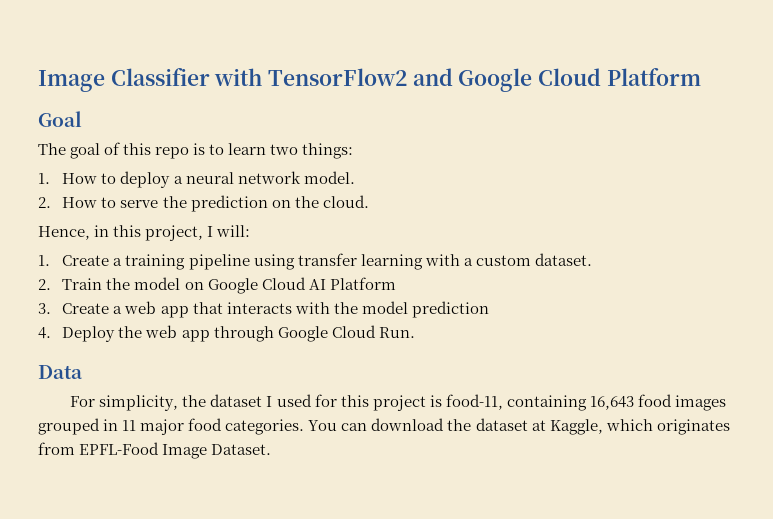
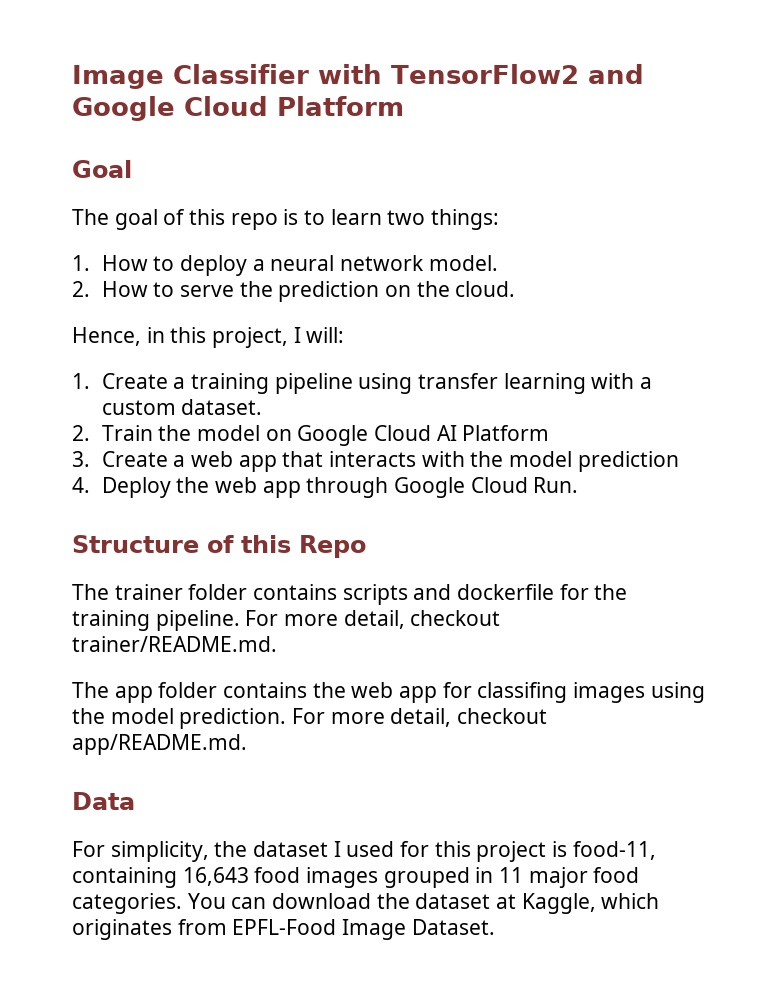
+ Structure of this Repo
+ The trainer folder contains scripts and dockerfile for the training pipeline. For more detail, checkout trainer/README.md.
+ The app folder contains the web app for classifing images using the model prediction. For more detail, checkout app/README.md.

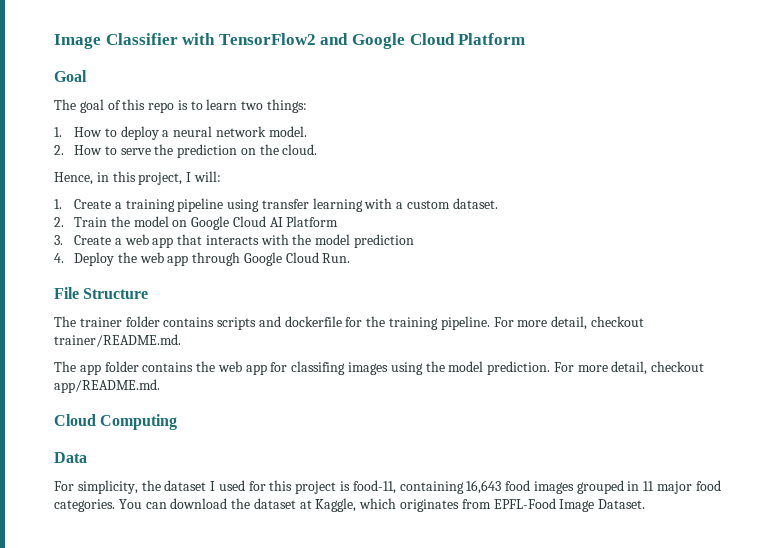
- Structure of this Repo
+ File Structure
+ Cloud Computing

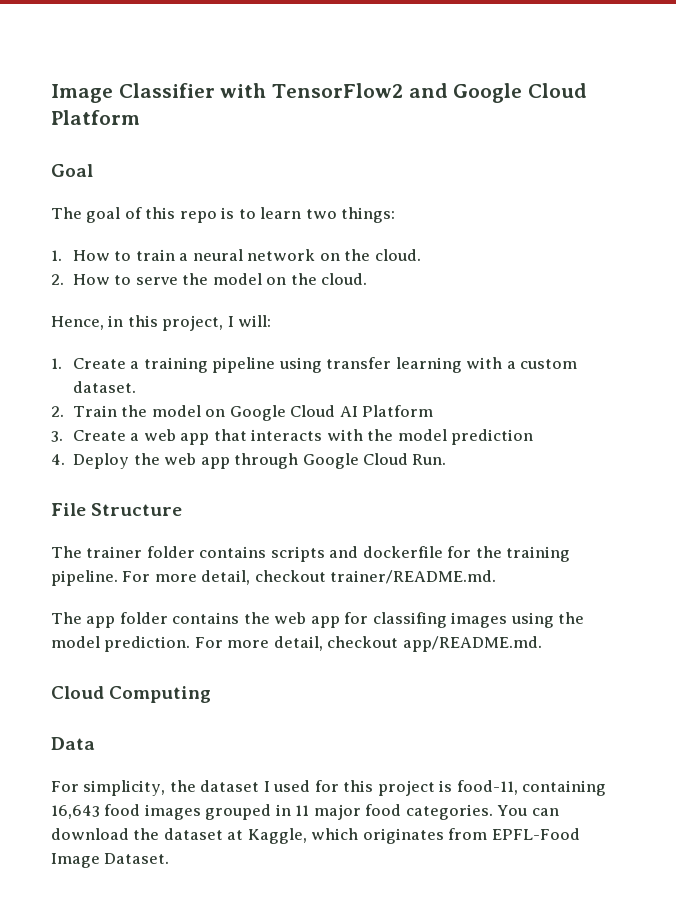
- 1. How to deploy a neural network model.
+ 1. How to train a neural network on the cloud.
- 2. How to serve the prediction on the cloud.
+ 2. How to serve the model on the cloud.

